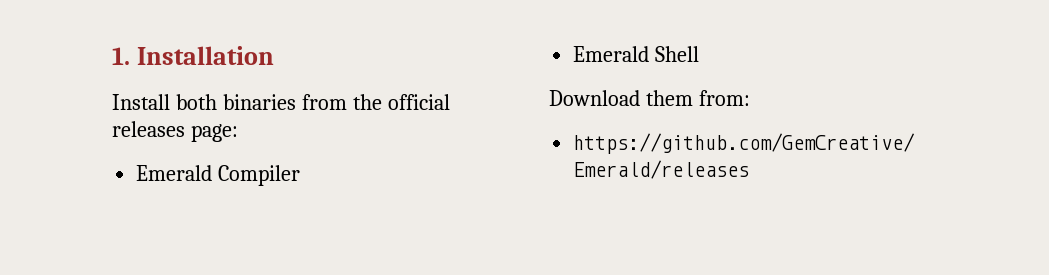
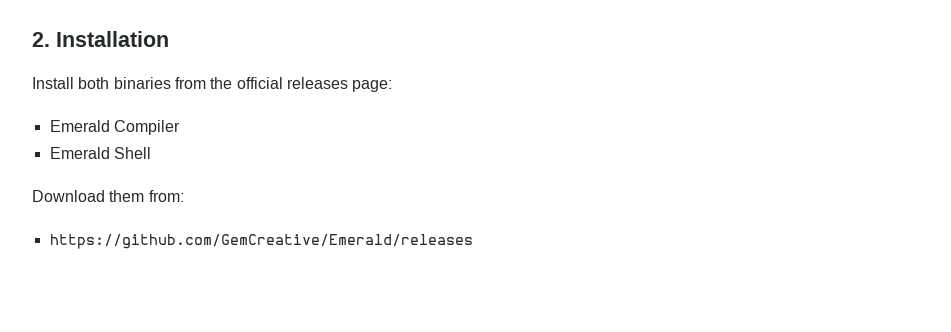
- 1. Installation
+ 2. Installation

